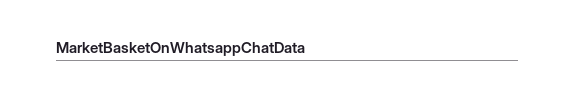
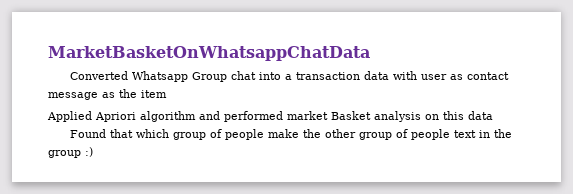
+ Converted Whatsapp Group chat into a transaction data with user as contact message as the item
+ Applied Apriori algorithm and performed market Basket analysis on this data
+ Found that which group of people make the other group of people text in the group :)

